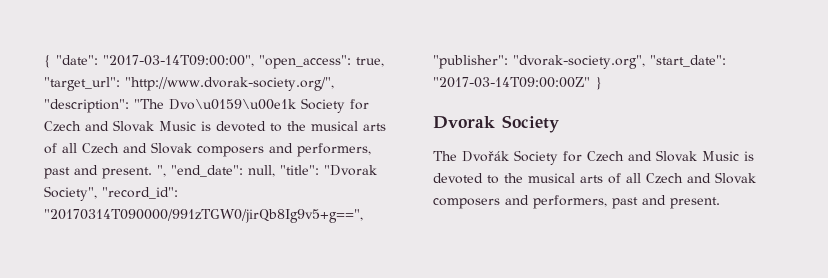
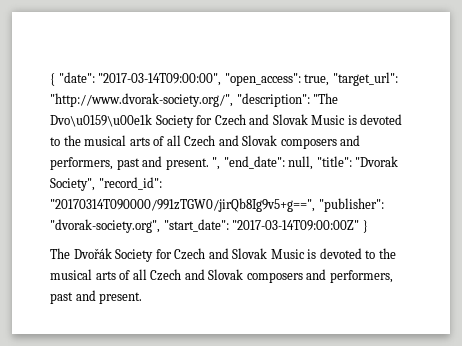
- Dvorak Society

